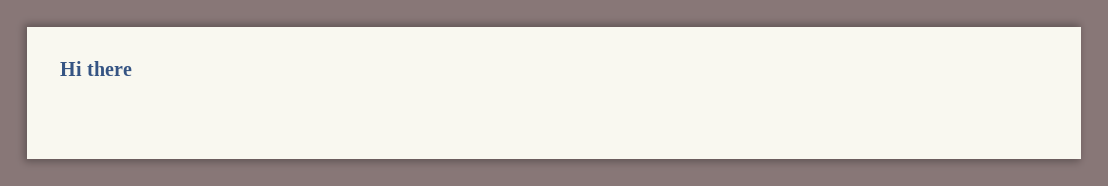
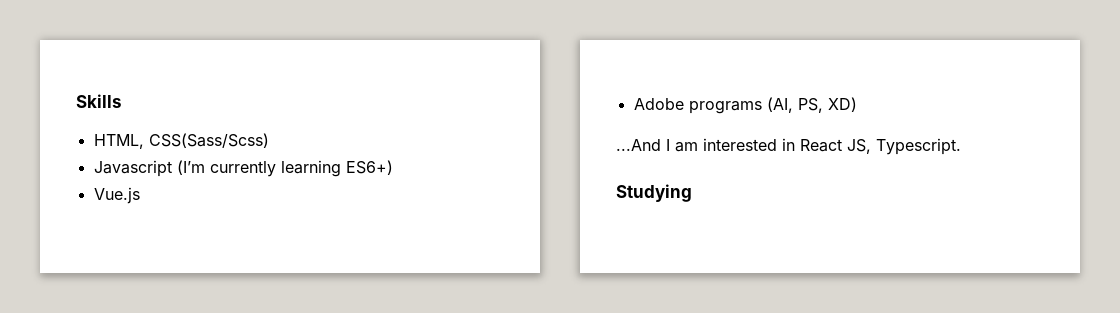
- Hi there
+ Skills
+ HTML, CSS(Sass/Scss)
+ Javascript (I’m currently learning ES6+)
+ Vue.js
+ Adobe programs (AI, PS, XD)
+ ...And I am interested in React JS, Typescript.
+ Studying

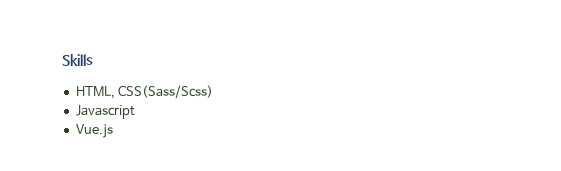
- Javascript (I’m currently learning ES6+)
+ Javascript
  Vue.js
- Adobe programs (AI, PS, XD)
- ...And I am interested in React JS, Typescript.
- Studying

